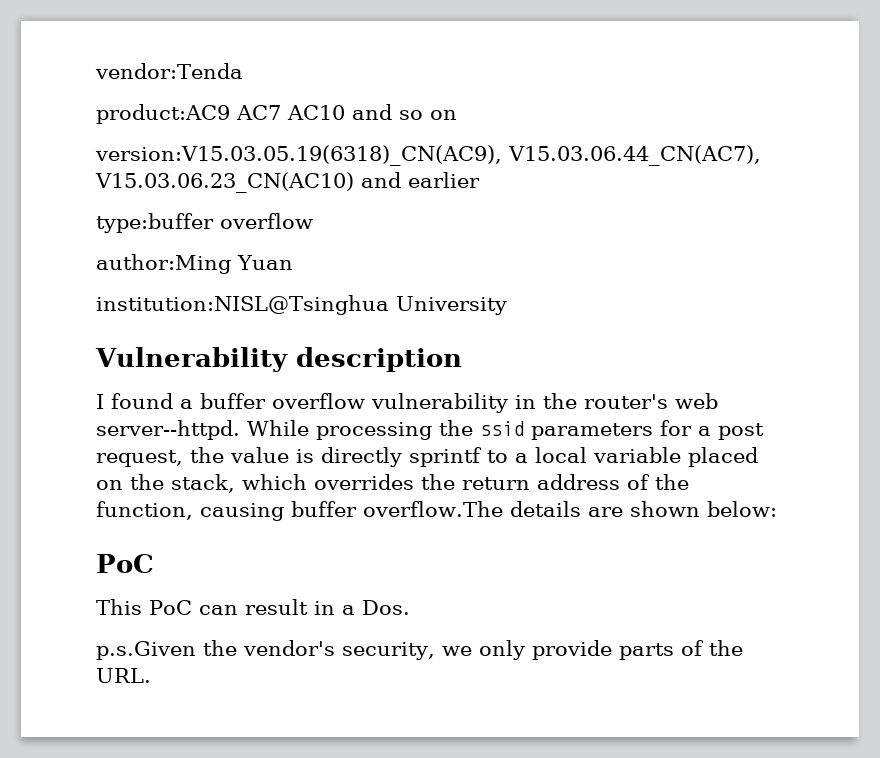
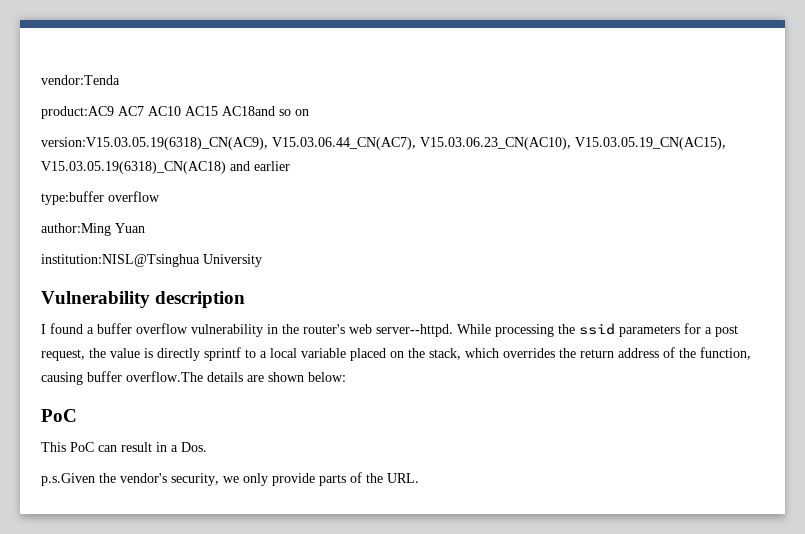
- product:AC9 AC7 AC10 and so on
+ product:AC9 AC7 AC10 AC15 AC18and so on
- version:V15.03.05.19(6318)_CN(AC9), V15.03.06.44_CN(AC7), V15.03.06.23_CN(AC10) and earlier
+ version:V15.03.05.19(6318)_CN(AC9), V15.03.06.44_CN(AC7), V15.03.06.23_CN(AC10), V15.03.05.19_CN(AC15), V15.03.05.19(6318)_CN(AC18) and earlier

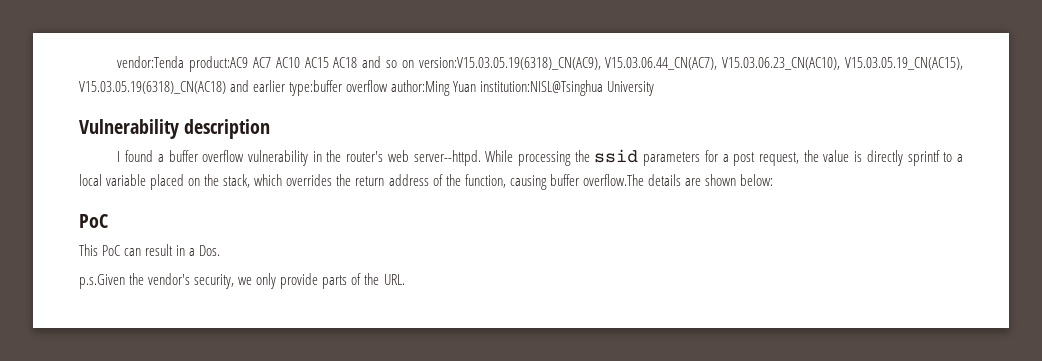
- vendor:Tenda
- product:AC9 AC7 AC10 AC15 AC18and so on
- version:V15.03.05.19(6318)_CN(AC9), V15.03.06.44_CN(AC7), V15.03.06.23_CN(AC10), V15.03.05.19_CN(AC15), V15.03.05.19(6318)_CN(AC18) and earlier
- type:buffer overflow
- author:Ming Yuan
- institution:NISL@Tsinghua University
+ vendor:Tenda product:AC9 AC7 AC10 AC15 AC18 and so on version:V15.03.05.19(6318)_CN(AC9), V15.03.06.44_CN(AC7), V15.03.06.23_CN(AC10), V15.03.05.19_CN(AC15), V15.03.05.19(6318)_CN(AC18) and earlier type:buffer overflow author:Ming Yuan institution:NISL@Tsinghua University

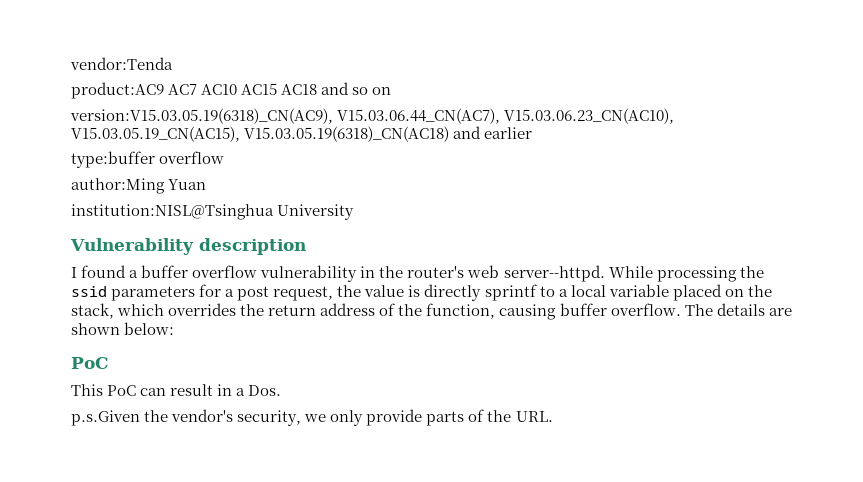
- vendor:Tenda product:AC9 AC7 AC10 AC15 AC18 and so on version:V15.03.05.19(6318)_CN(AC9), V15.03.06.44_CN(AC7), V15.03.06.23_CN(AC10), V15.03.05.19_CN(AC15), V15.03.05.19(6318)_CN(AC18) and earlier type:buffer overflow author:Ming Yuan institution:NISL@Tsinghua University
+ vendor:Tenda
+ product:AC9 AC7 AC10 AC15 AC18 and so on
+ version:V15.03.05.19(6318)_CN(AC9), V15.03.06.44_CN(AC7), V15.03.06.23_CN(AC10), V15.03.05.19_CN(AC15), V15.03.05.19(6318)_CN(AC18) and earlier
+ type:buffer overflow
+ author:Ming Yuan
+ institution:NISL@Tsinghua University
- While processing the ssid parameters for a post request, the value is directly sprintf to a local variable placed on the stack, which overrides the return address of the function, causing buffer overflow.The details are shown below:
+ While processing the ssid parameters for a post request, the value is directly sprintf to a local variable placed on the stack, which overrides the return address of the function, causing buffer overflow. The details are shown below:

